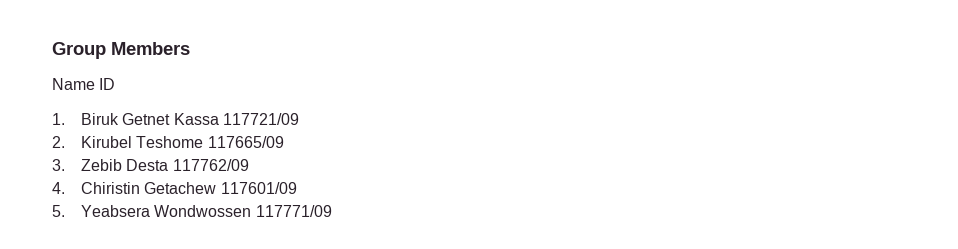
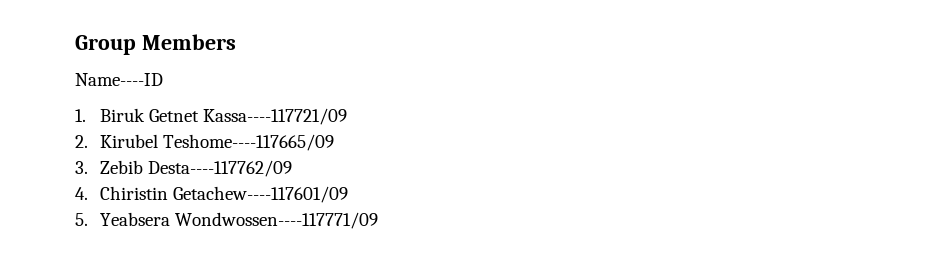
- Name ID
+ Name----ID
- 1. Biruk Getnet Kassa 117721/09
+ 1. Biruk Getnet Kassa----117721/09
- 2. Kirubel Teshome 117665/09
+ 2. Kirubel Teshome----117665/09
- 3. Zebib Desta 117762/09
+ 3. Zebib Desta----117762/09
- 4. Chiristin Getachew 117601/09
+ 4. Chiristin Getachew----117601/09
- 5. Yeabsera Wondwossen 117771/09
+ 5. Yeabsera Wondwossen----117771/09

